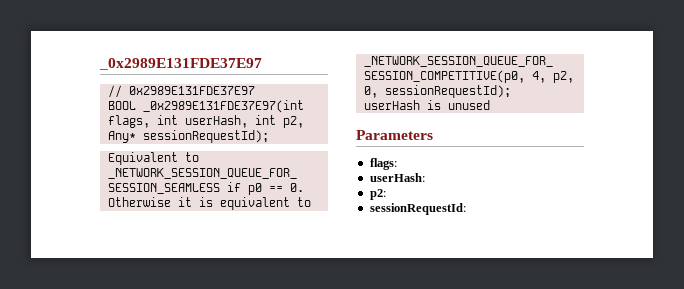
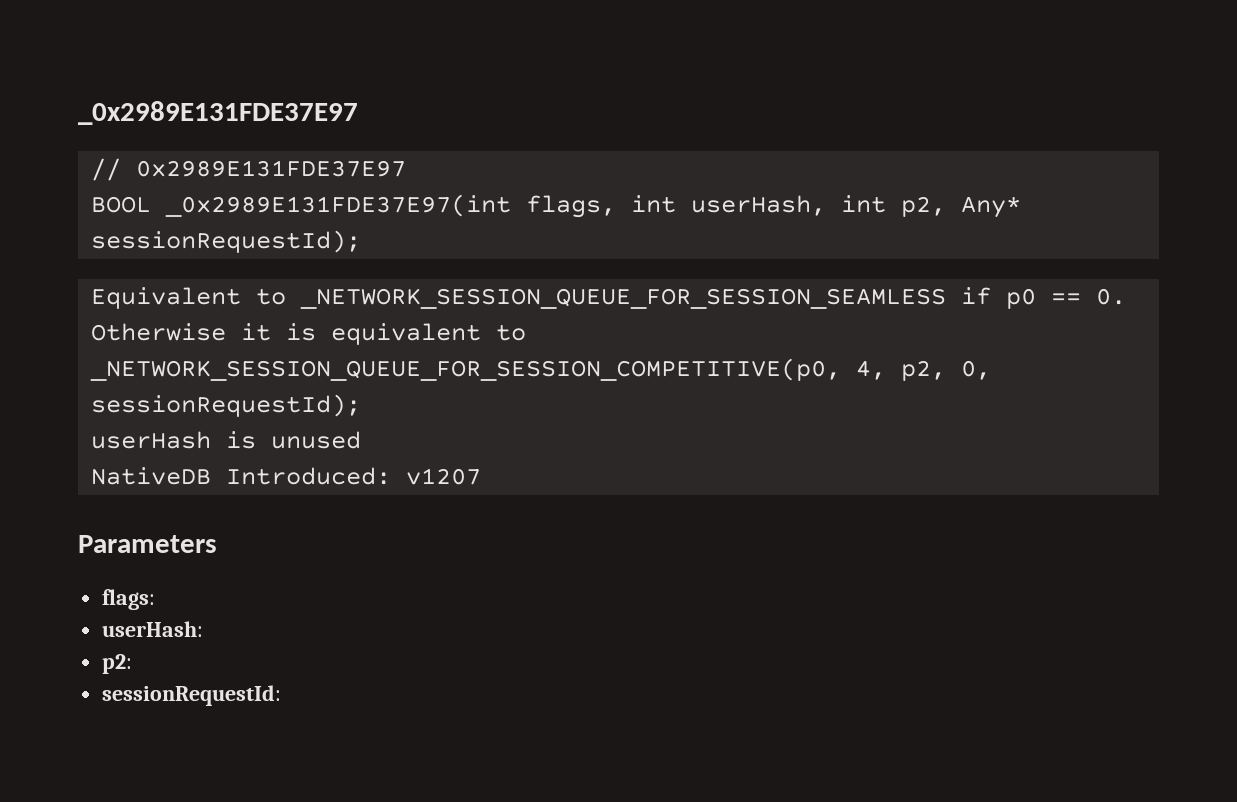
+ NativeDB Introduced: v1207

